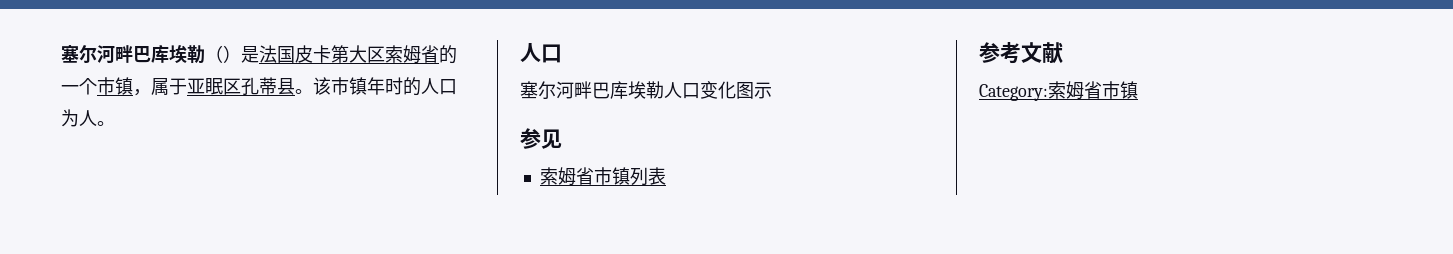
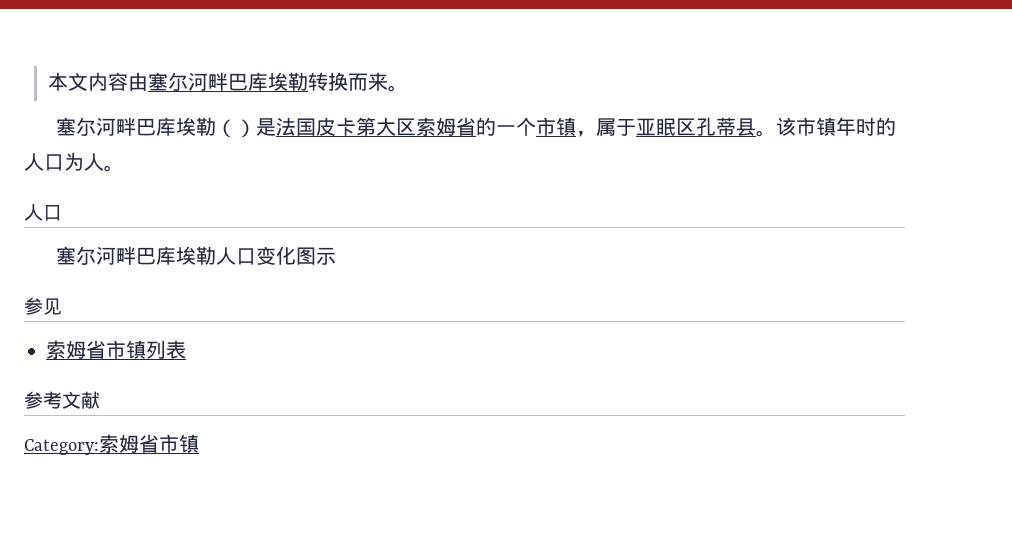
+ 本文内容由塞尔河畔巴库埃勒转换而来。

